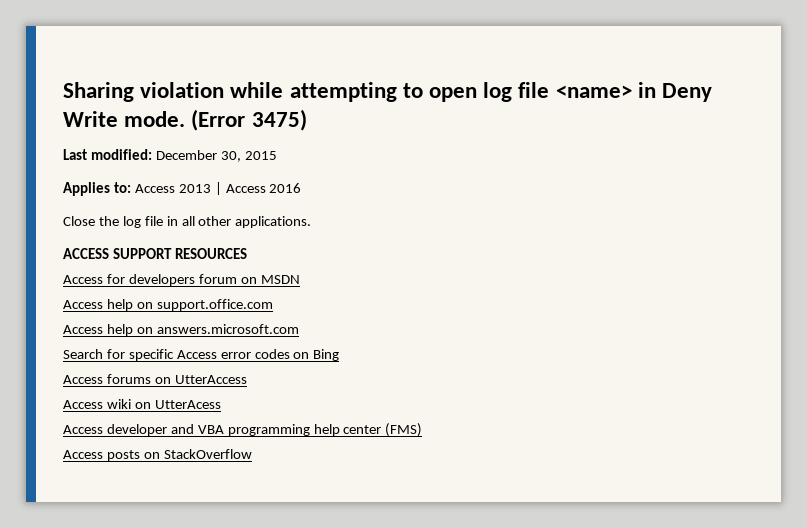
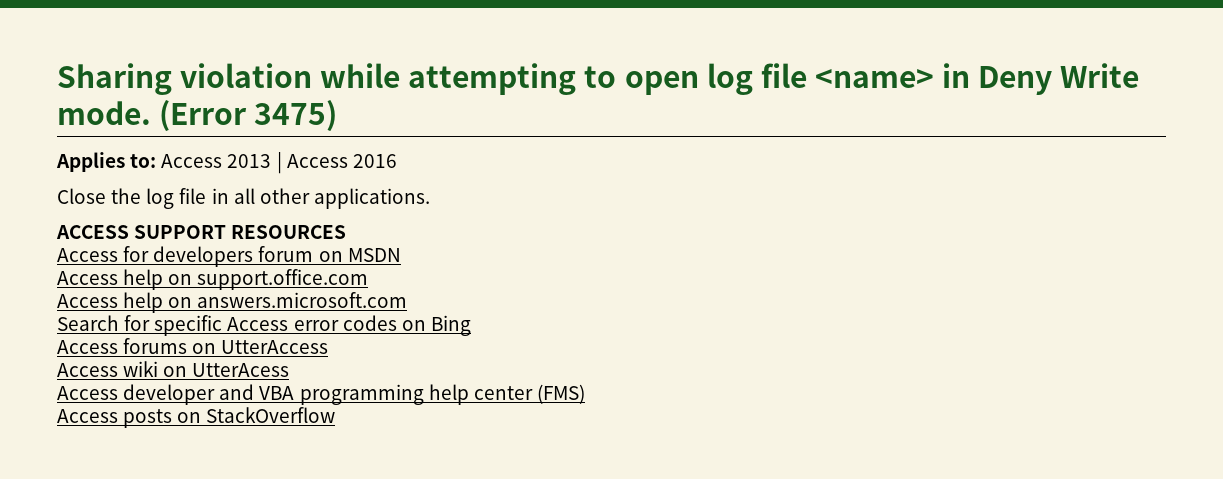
- Last modified: December 30, 2015

